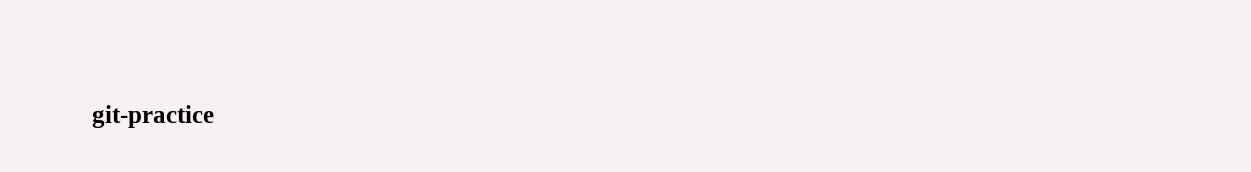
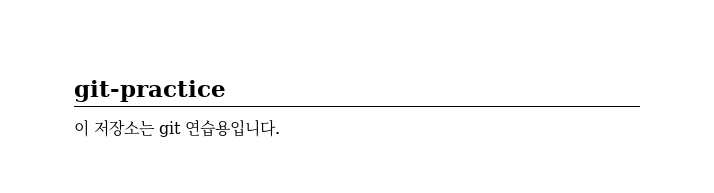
+ 이 저장소는 git 연습용입니다.

